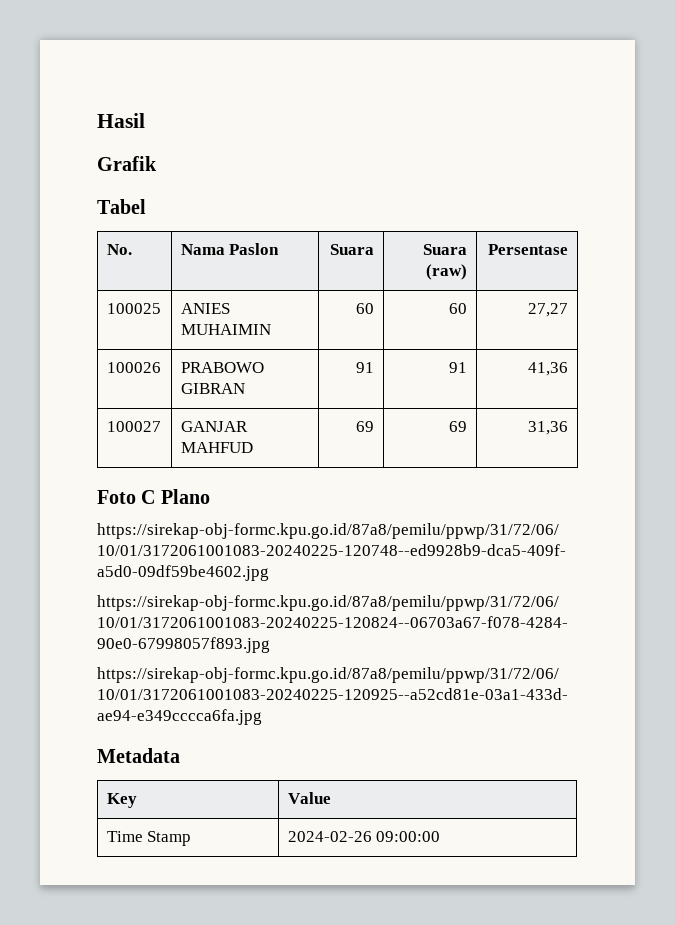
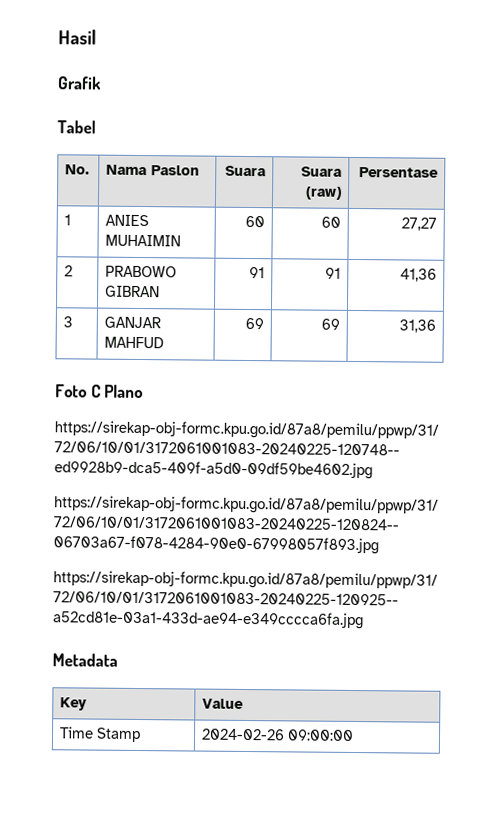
- 100025 | ANIES MUHAIMIN | 60 | 60 | 27,27
+ 1 | ANIES MUHAIMIN | 60 | 60 | 27,27
- 100026 | PRABOWO GIBRAN | 91 | 91 | 41,36
+ 2 | PRABOWO GIBRAN | 91 | 91 | 41,36
- 100027 | GANJAR MAHFUD | 69 | 69 | 31,36
+ 3 | GANJAR MAHFUD | 69 | 69 | 31,36

